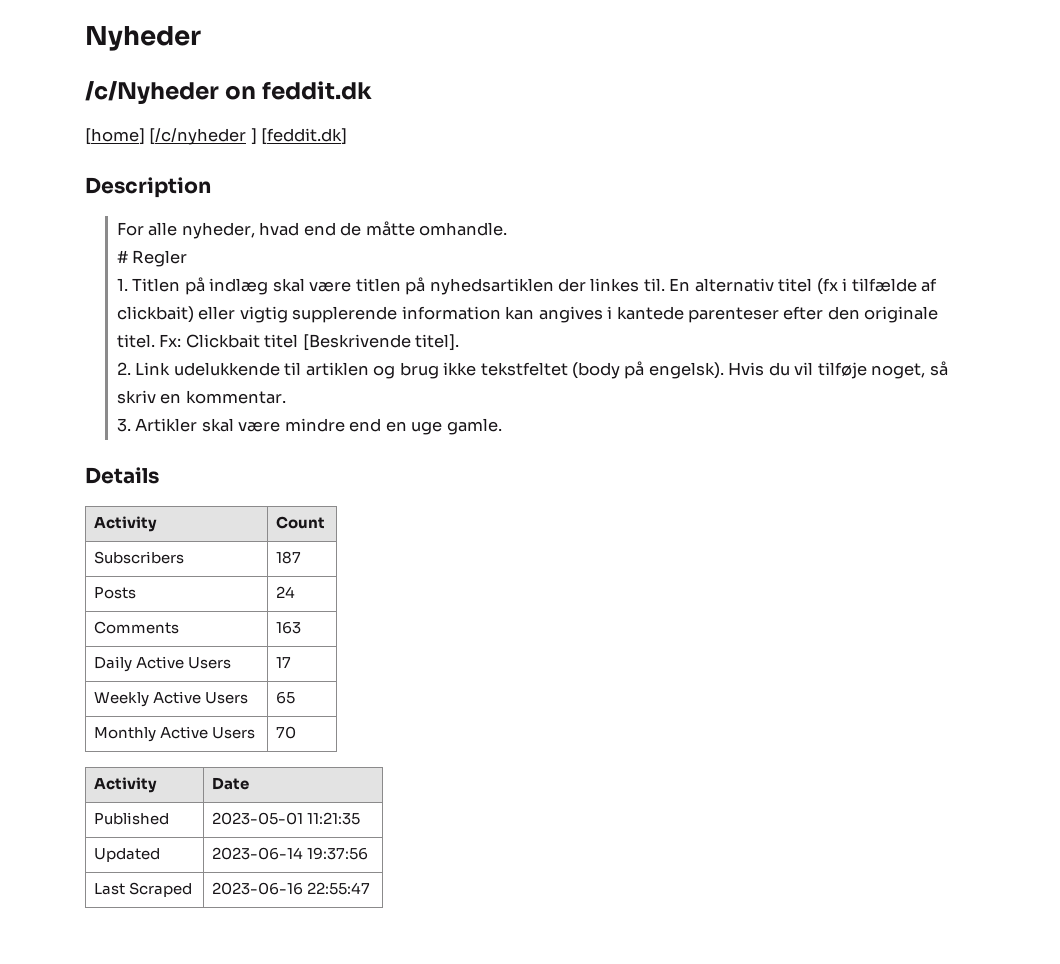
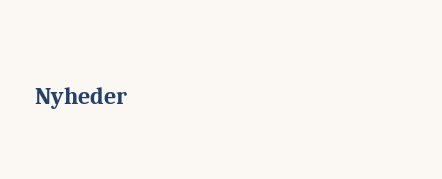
- /c/Nyheder on feddit.dk
- [home] [/c/nyheder ] [feddit.dk]
- Description
- For alle nyheder, hvad end de måtte omhandle.
- # Regler
- 1. Titlen på indlæg skal være titlen på nyhedsartiklen der linkes til. En alternativ titel (fx i tilfælde af clickbait) eller vigtig supplerende information kan angives i kantede parenteser efter den originale titel. Fx: Clickbait titel [Beskrivende titel].
- 2. Link udelukkende til artiklen og brug ikke tekstfeltet (body på engelsk). Hvis du vil tilføje noget, så skriv en kommentar.
- 3. Artikler skal være mindre end en uge gamle.
- Details
- Activity | Count
- Subscribers | 187
- Posts | 24
- Comments | 163
- Daily Active Users | 17
- Weekly Active Users | 65
- Monthly Active Users | 70
- Activity | Date
- Published | 2023-05-01 11:21:35
- Updated | 2023-06-14 19:37:56
- Last Scraped | 2023-06-16 22:55:47

